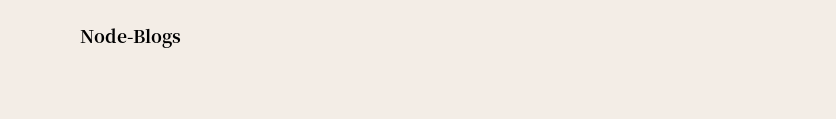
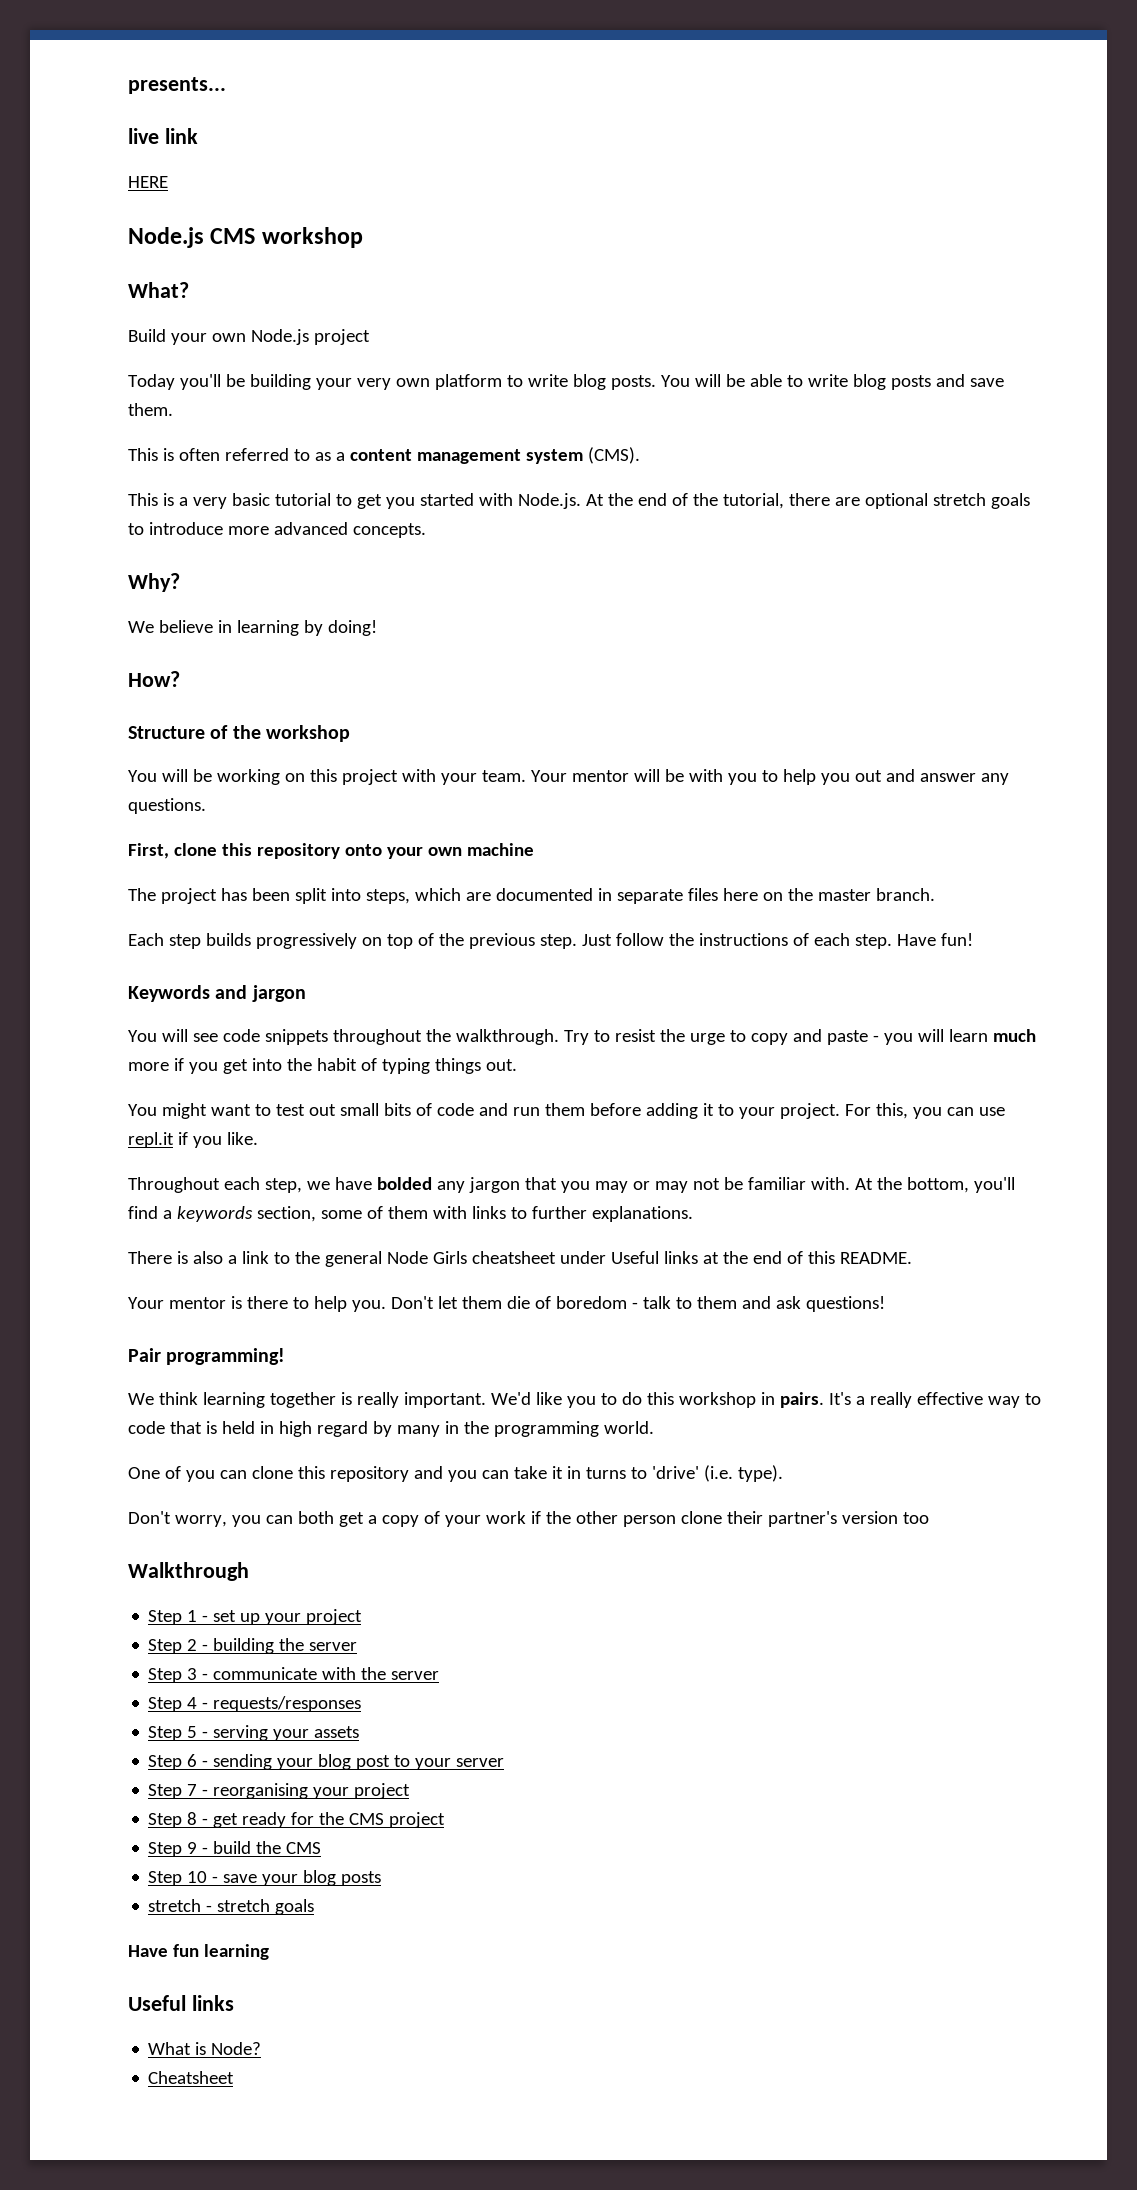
- Node-Blogs
+ presents...
+ live link
+ HERE
+ Node.js CMS workshop
+ What?
+ Build your own Node.js project
+ Today you'll be building your very own platform to write blog posts. You will be able to write blog posts and save them.
+ This is often referred to as a content management system (CMS).
+ This is a very basic tutorial to get you started with Node.js. At the end of the tutorial, there are optional stretch goals to introduce more advanced concepts.
+ Why?
+ We believe in learning by doing!
+ How?
+ Structure of the workshop
+ You will be working on this project with your team. Your mentor will be with you to help you out and answer any questions.
+ First, clone this repository onto your own machine
+ The project has been split into steps, which are documented in separate files here on the master branch.
+ Each step builds progressively on top of the previous step. Just follow the instructions of each step. Have fun!
+ Keywords and jargon
+ You will see code snippets throughout the walkthrough. Try to resist the urge to copy and paste - you will learn much more if you get into the habit of typing things out.
+ You might want to test out small bits of code and run them before adding it to your project. For this, you can use repl.it if you like.
+ Throughout each step, we have bolded any jargon that you may or may not be familiar with. At the bottom, you'll find a keywords section, some of them with links to further explanations.
+ There is also a link to the general Node Girls cheatsheet under Useful links at the end of this README.
+ Your mentor is there to help you. Don't let them die of boredom - talk to them and ask questions!
+ Pair programming!
+ We think learning together is really important. We'd like you to do this workshop in pairs. It's a really effective way to code that is held in high regard by many in the programming world.
+ One of you can clone this repository and you can take it in turns to 'drive' (i.e. type).
+ Don't worry, you can both get a copy of your work if the other person clone their partner's version too
+ Walkthrough
+ Step 1 - set up your project
+ Step 2 - building the server
+ Step 3 - communicate with the server
+ Step 4 - requests/responses
+ Step 5 - serving your assets
+ Step 6 - sending your blog post to your server
+ Step 7 - reorganising your project
+ Step 8 - get ready for the CMS project
+ Step 9 - build the CMS
+ Step 10 - save your blog posts
+ stretch - stretch goals
+ Have fun learning
+ Useful links
+ What is Node?
+ Cheatsheet

